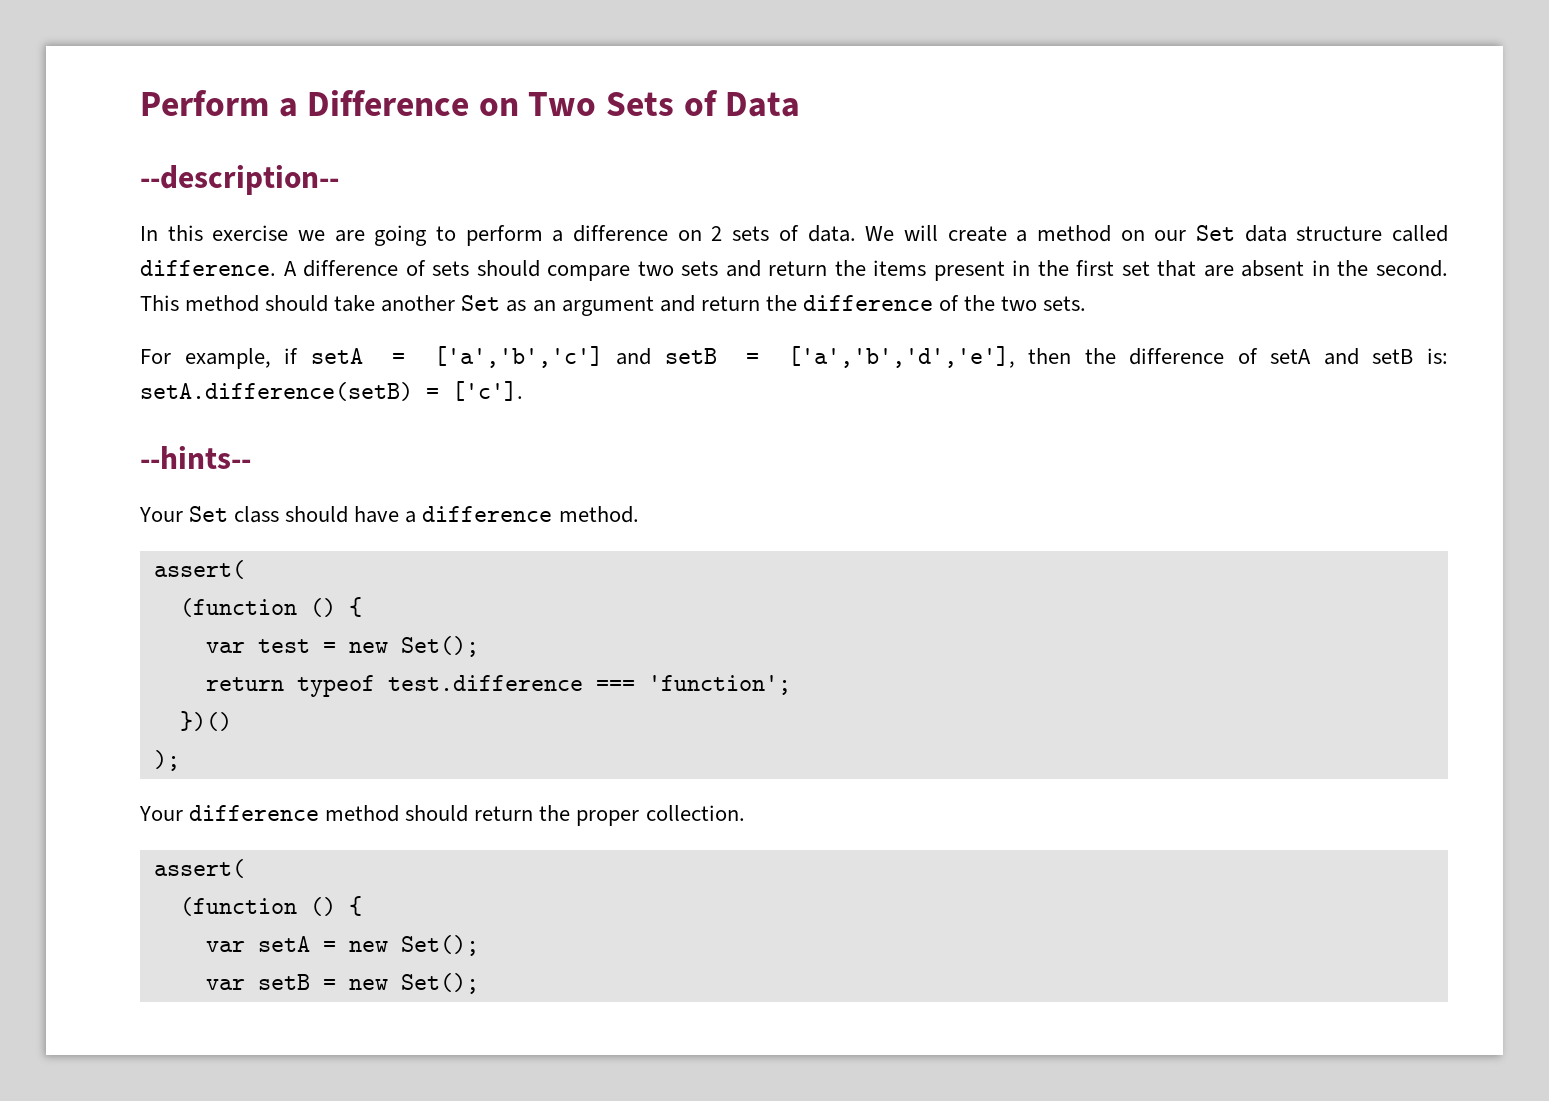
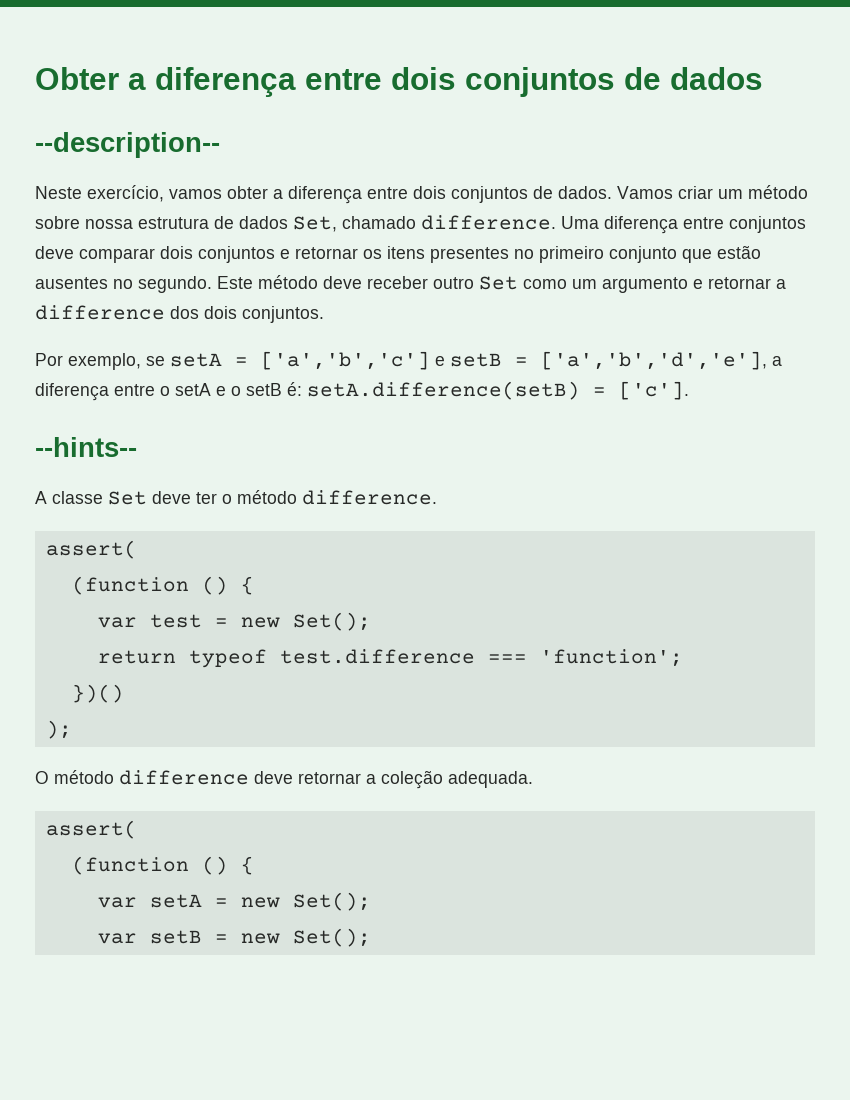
- Perform a Difference on Two Sets of Data
+ Obter a diferença entre dois conjuntos de dados
  --description--
- In this exercise we are going to perform a difference on 2 sets of data. We will create a method on our Set data structure called difference. A difference of sets should compare two sets and return the items present in the first set that are absent in the second. This method should take another Set as an argument and return the difference of the two sets.
- For example, if setA = ['a','b','c'] and setB = ['a','b','d','e'], then the difference of setA and setB is: setA.difference(setB) = ['c'].
+ Neste exercício, vamos obter a diferença entre dois conjuntos de dados. Vamos criar um método sobre nossa estrutura de dados Set, chamado difference. Uma diferença entre conjuntos deve comparar dois conjuntos e retornar os itens presentes no primeiro conjunto que estão ausentes no segundo. Este método deve receber outro Set como um argumento e retornar a difference dos dois conjuntos.
+ Por exemplo, se setA = ['a','b','c'] e setB = ['a','b','d','e'], a diferença entre o setA e o setB é: setA.difference(setB) = ['c'].
  --hints--
- Your Set class should have a difference method.
+ A classe Set deve ter o método difference.
- Your difference method should return the proper collection.
+ O método difference deve retornar a coleção adequada.

